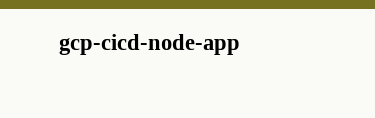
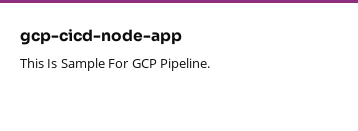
+ This Is Sample For GCP Pipeline.

